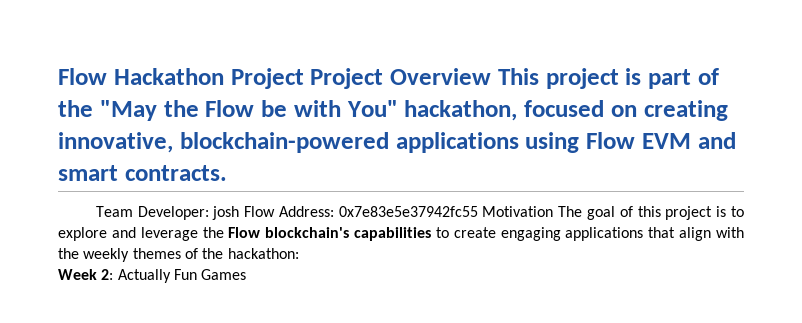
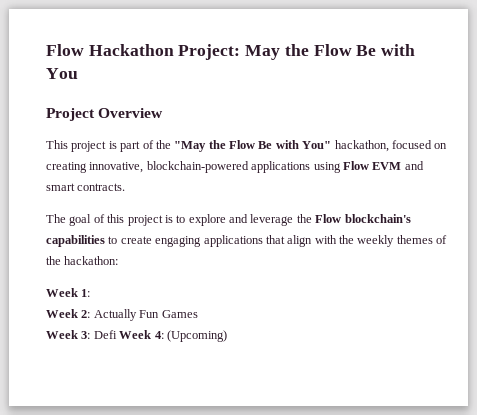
- Flow Hackathon Project Project Overview This project is part of the "May the Flow be with You" hackathon, focused on creating innovative, blockchain-powered applications using Flow EVM and smart contracts.
+ Flow Hackathon Project: May the Flow Be with You
+ Project Overview
+ This project is part of the "May the Flow Be with You" hackathon, focused on creating innovative, blockchain-powered applications using Flow EVM and smart contracts.
- Team Developer: josh Flow Address: 0x7e83e5e37942fc55 Motivation The goal of this project is to explore and leverage the Flow blockchain's capabilities to create engaging applications that align with the weekly themes of the hackathon:
+ The goal of this project is to explore and leverage the Flow blockchain's capabilities to create engaging applications that align with the weekly themes of the hackathon:
+ Week 1:
+ Week 3: Defi Week 4: (Upcoming)

